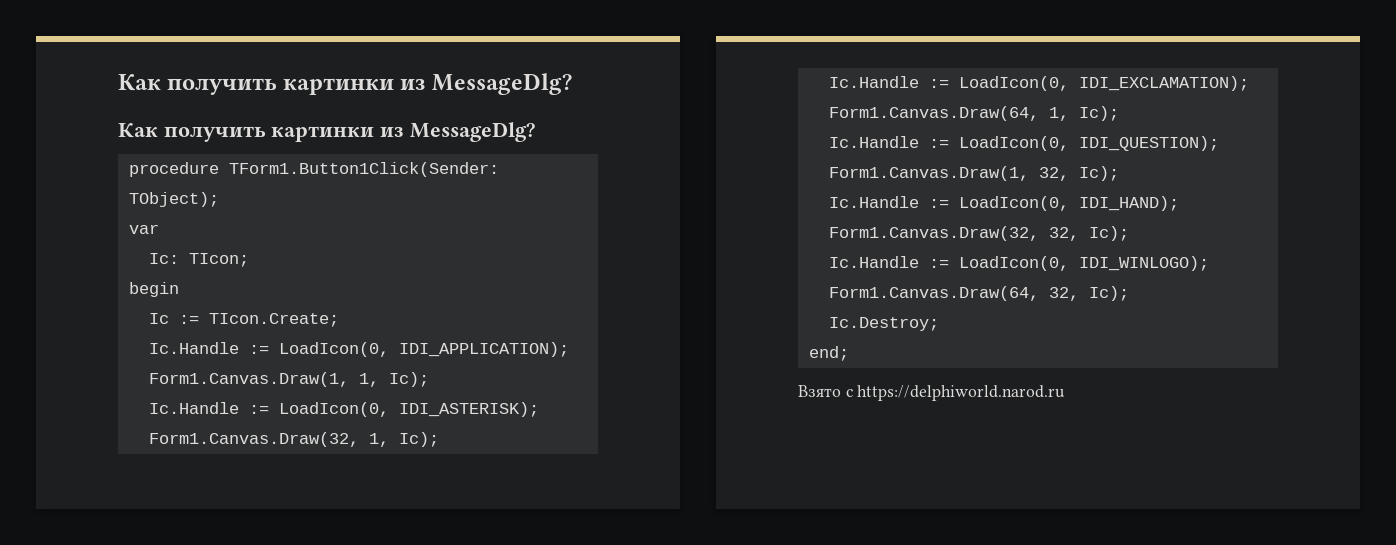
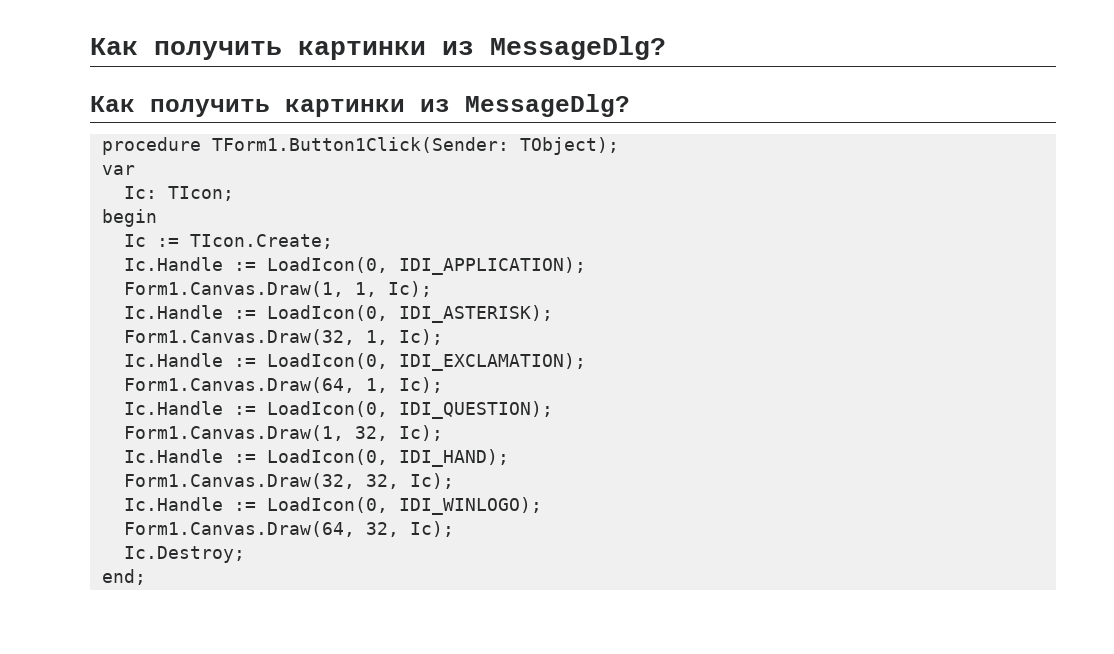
- Взято с https://delphiworld.narod.ru

